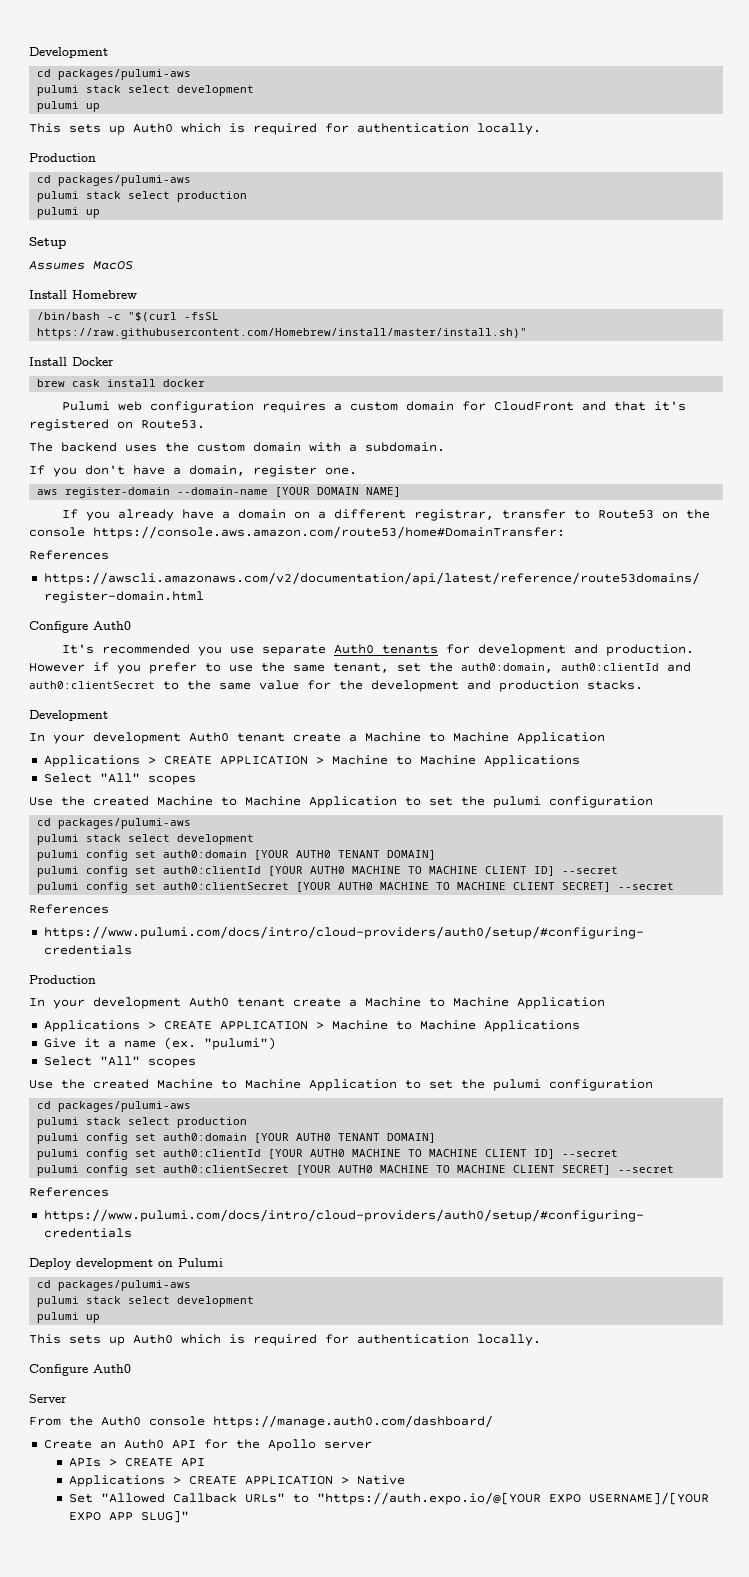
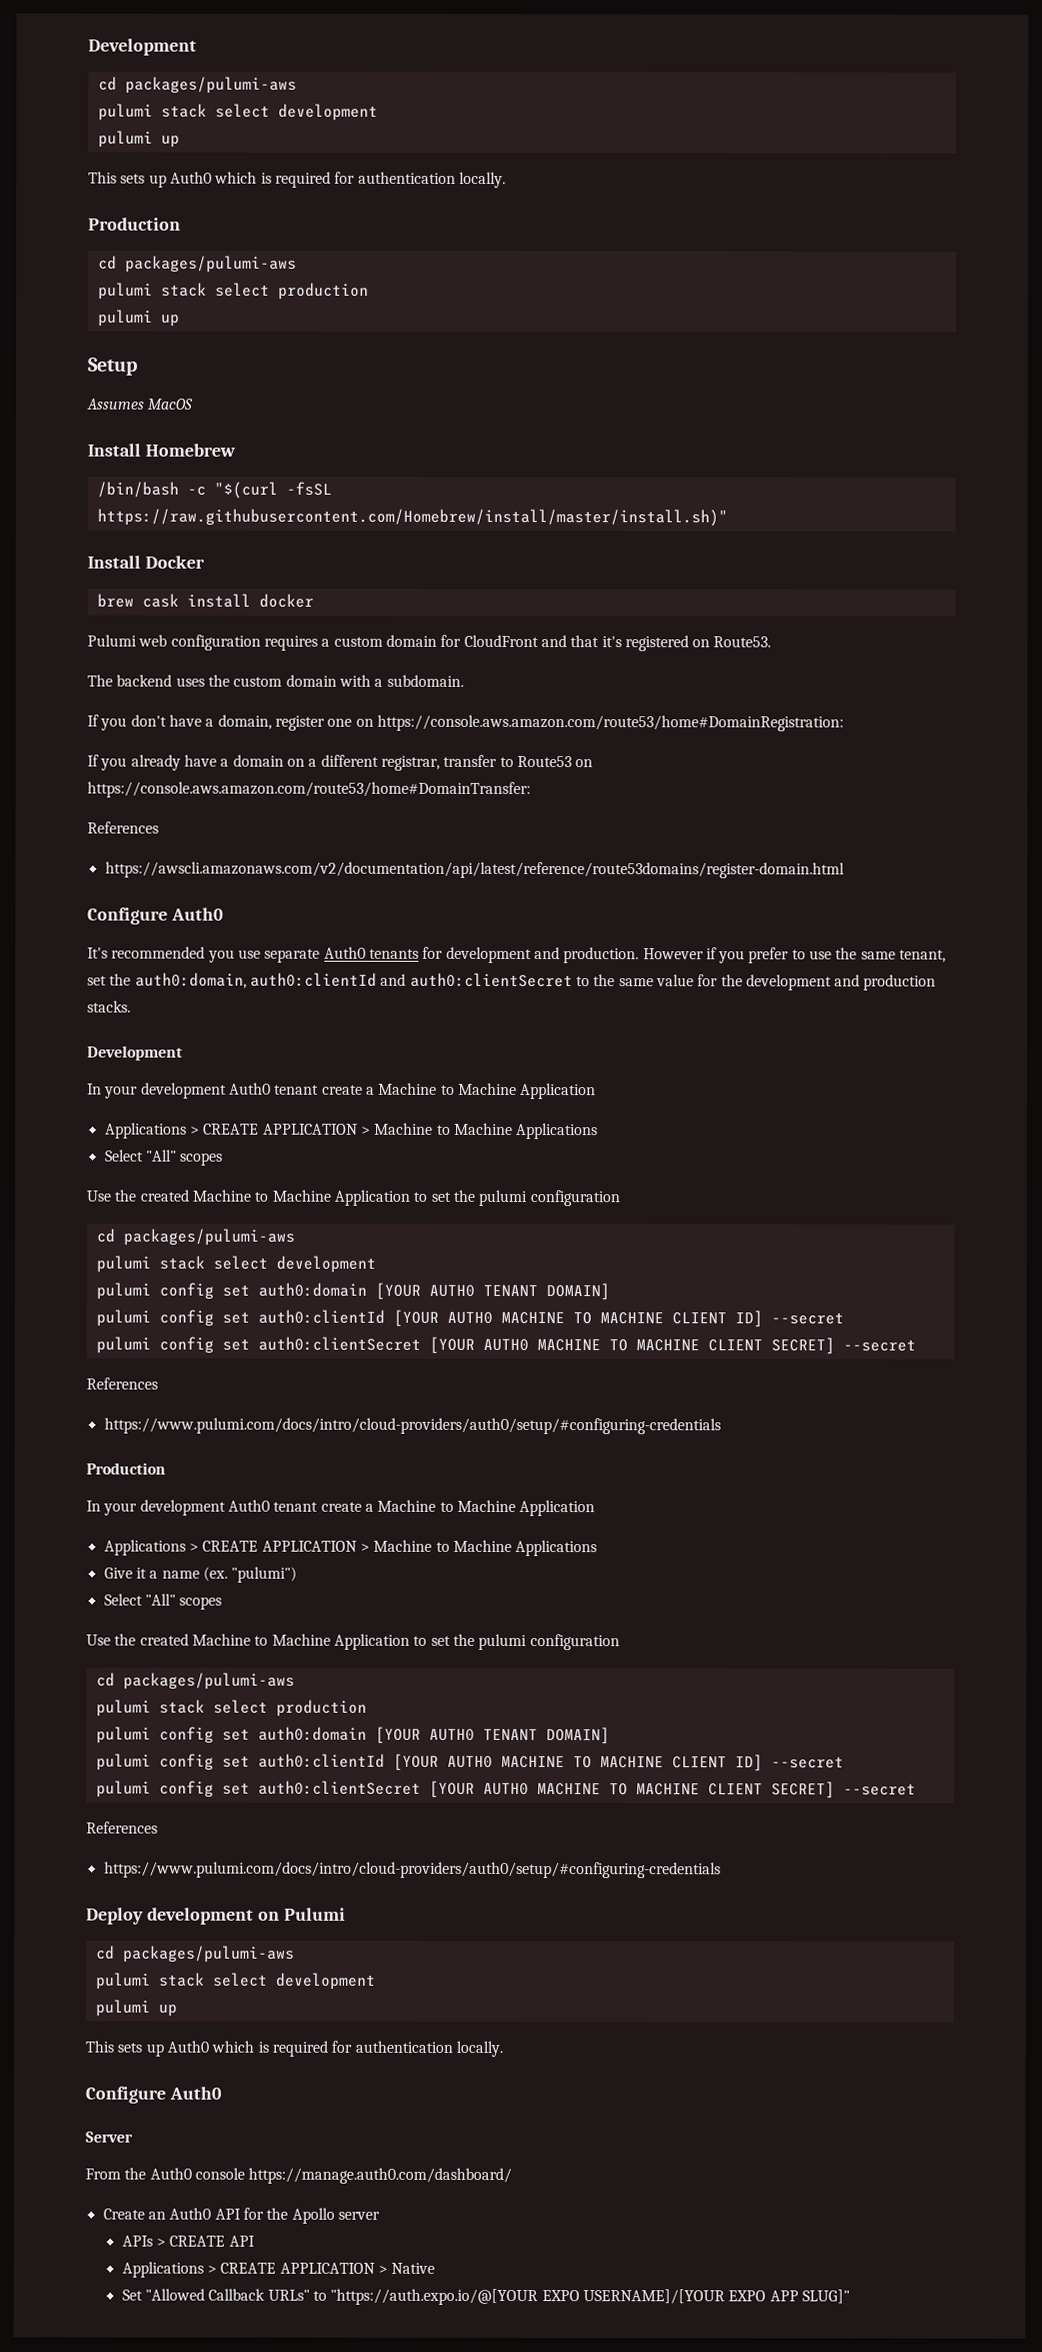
- If you don't have a domain, register one.
- aws register-domain --domain-name [YOUR DOMAIN NAME]
+ If you don't have a domain, register one on https://console.aws.amazon.com/route53/home#DomainRegistration:
- If you already have a domain on a different registrar, transfer to Route53 on the console https://console.aws.amazon.com/route53/home#DomainTransfer:
+ If you already have a domain on a different registrar, transfer to Route53 on https://console.aws.amazon.com/route53/home#DomainTransfer:

